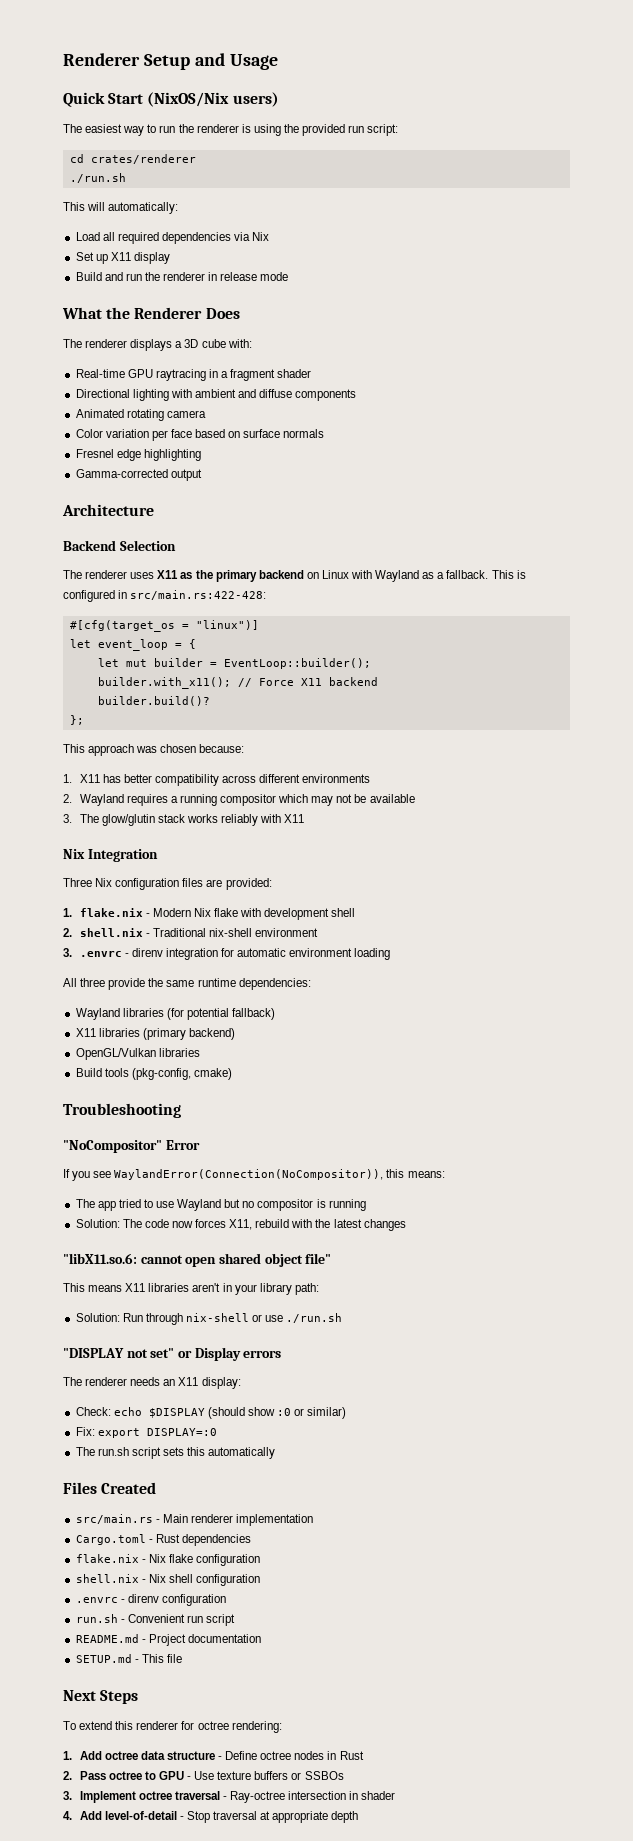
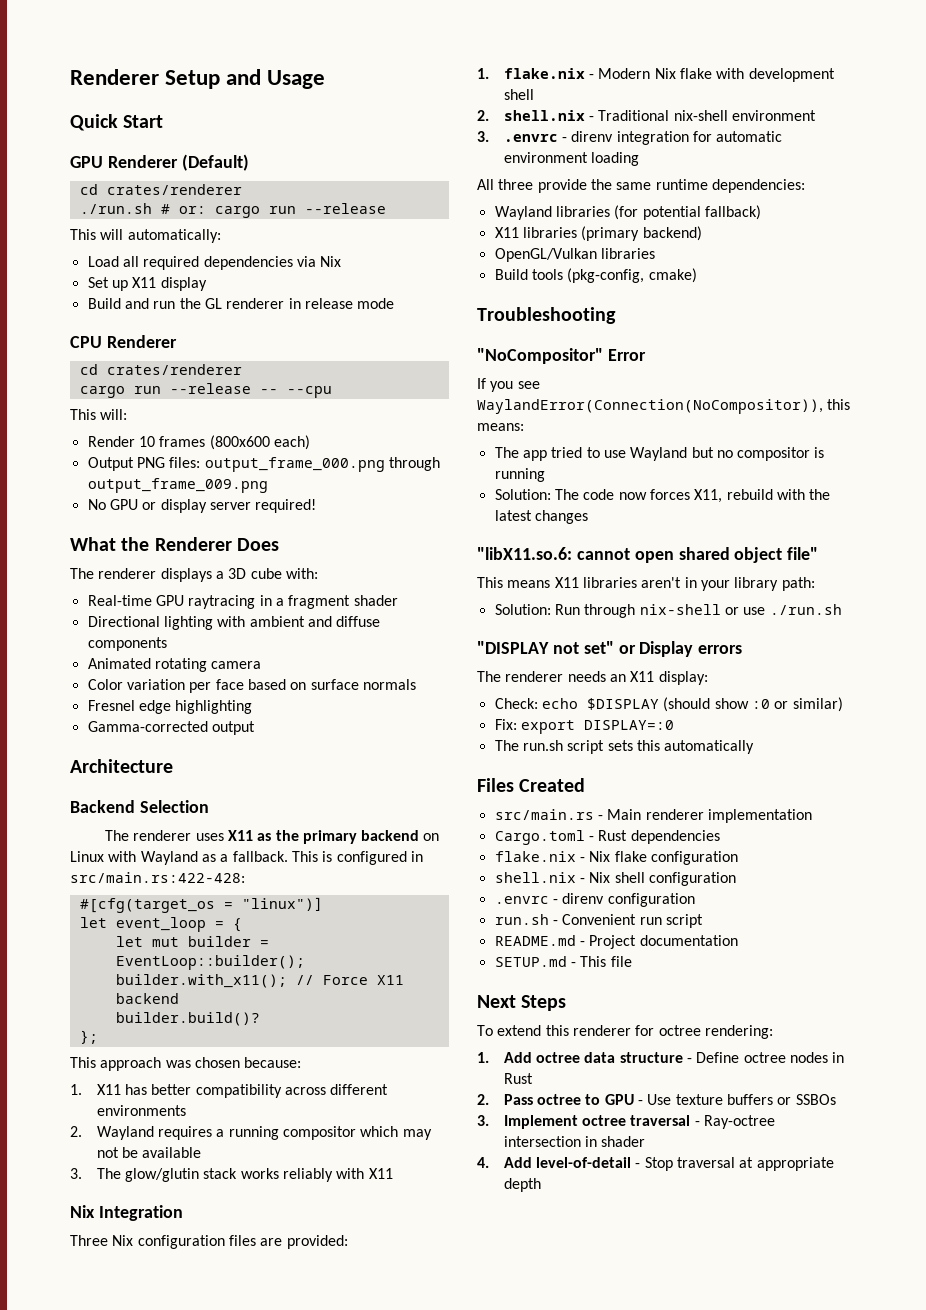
- Quick Start (NixOS/Nix users)
- The easiest way to run the renderer is using the provided run script:
+ Quick Start
+ GPU Renderer (Default)
  cd crates/renderer
- ./run.sh
+ ./run.sh # or: cargo run --release
- Build and run the renderer in release mode
+ Build and run the GL renderer in release mode
+ CPU Renderer
+ cd crates/renderer
+ cargo run --release -- --cpu
+ This will:
+ Render 10 frames (800x600 each)
+ Output PNG files: output_frame_000.png through output_frame_009.png
+ No GPU or display server required!

